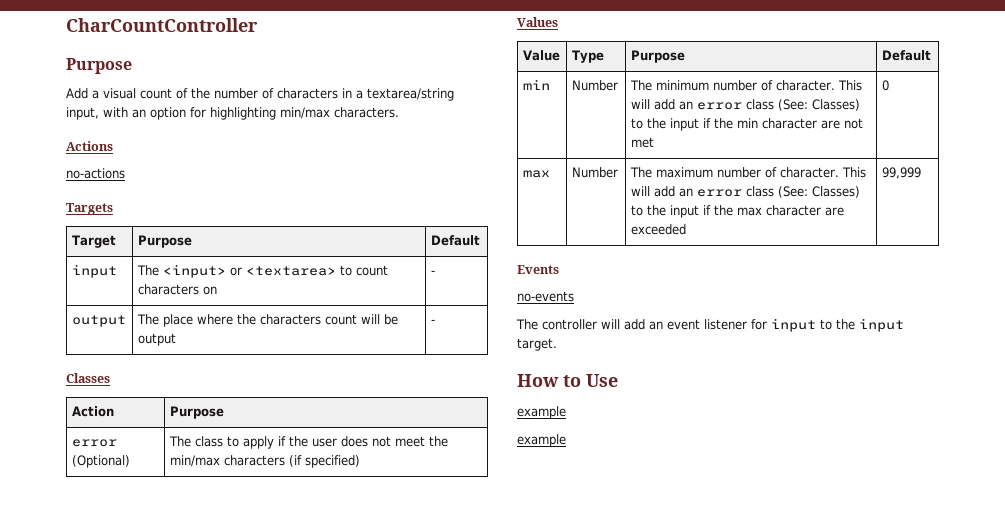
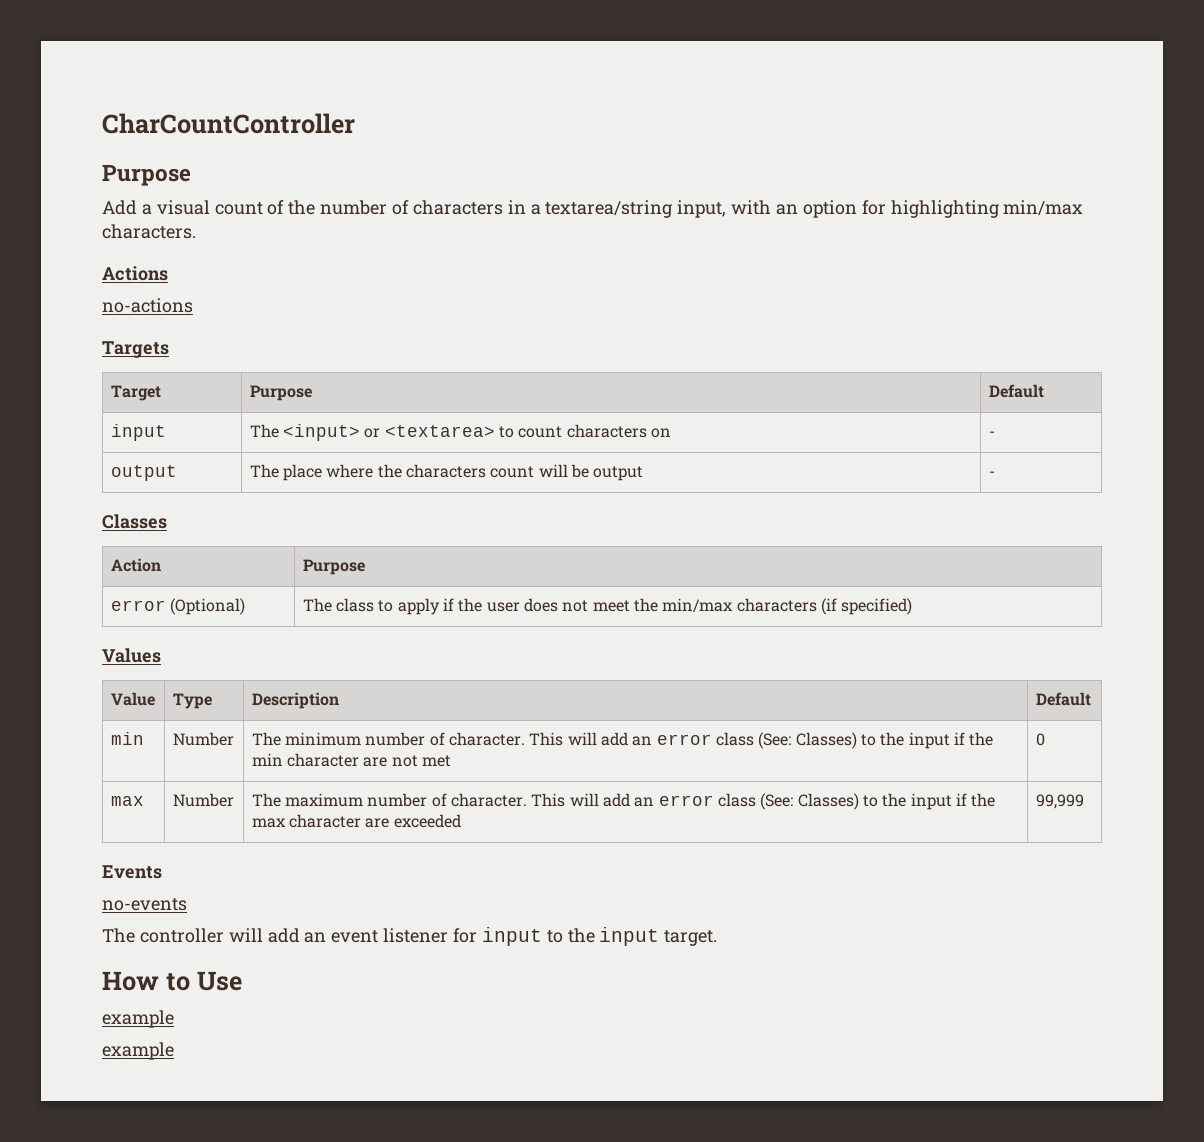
- Value | Type | Purpose | Default
+ Value | Type | Description | Default

